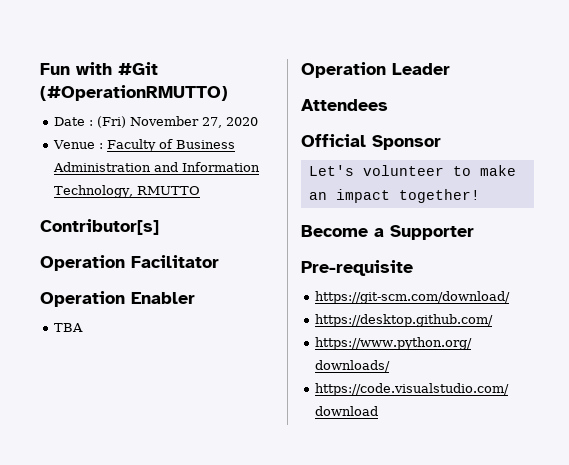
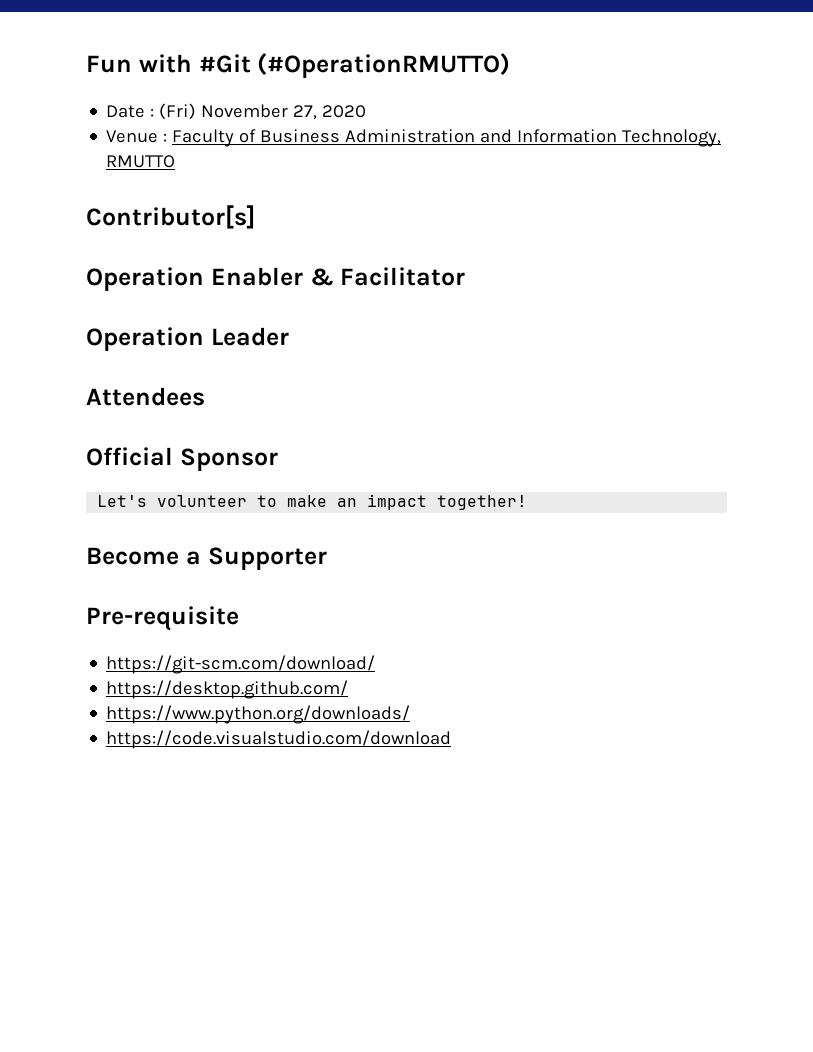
- Operation Facilitator
+ Operation Enabler & Facilitator
- Operation Enabler
- TBA

